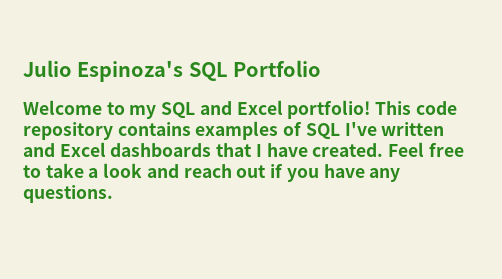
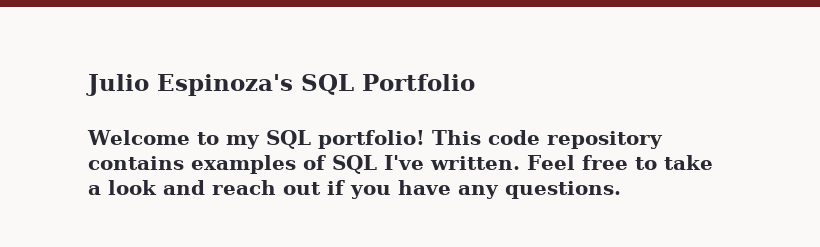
- Welcome to my SQL and Excel portfolio!
+ Welcome to my SQL portfolio!
- This code repository contains examples of SQL I've written and Excel dashboards that I have created.
+ This code repository contains examples of SQL I've written.

